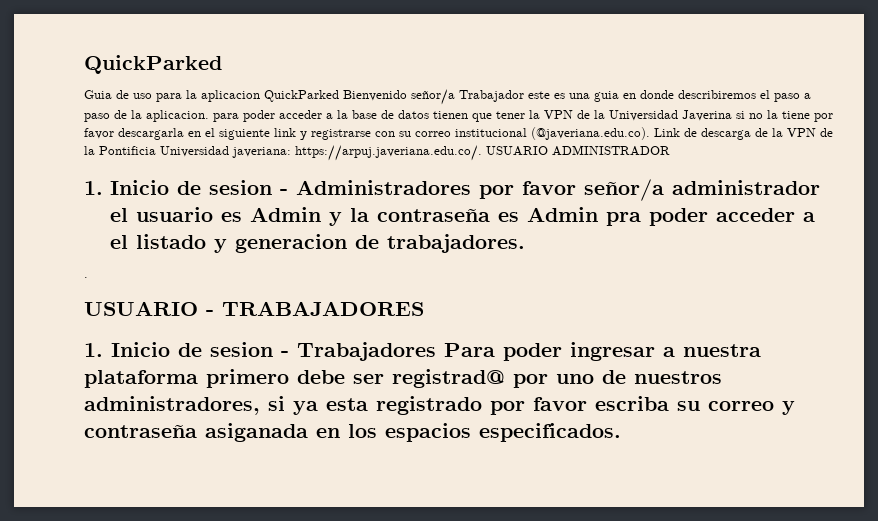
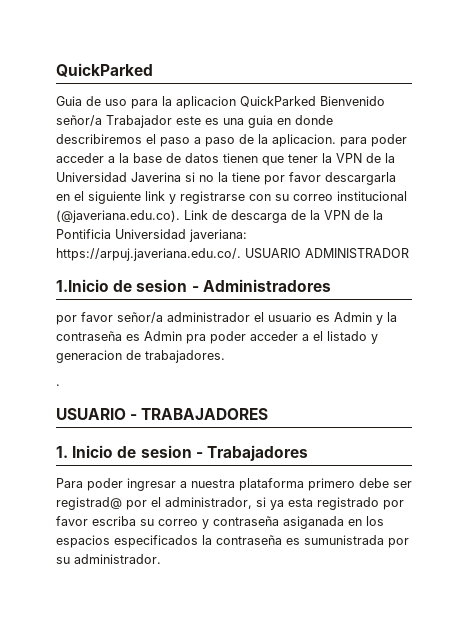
- 1. Inicio de sesion - Administradores por favor señor/a administrador el usuario es Admin y la contraseña es Admin pra poder acceder a el listado y generacion de trabajadores.
+ 1.Inicio de sesion - Administradores
+ por favor señor/a administrador el usuario es Admin y la contraseña es Admin pra poder acceder a el listado y generacion de trabajadores.
- 1. Inicio de sesion - Trabajadores Para poder ingresar a nuestra plataforma primero debe ser registrad@ por uno de nuestros administradores, si ya esta registrado por favor escriba su correo y contraseña asiganada en los espacios especificados.
+ 1. Inicio de sesion - Trabajadores
+ Para poder ingresar a nuestra plataforma primero debe ser registrad@ por el administrador, si ya esta registrado por favor escriba su correo y contraseña asiganada en los espacios especificados la contraseña es sumunistrada por su administrador.

